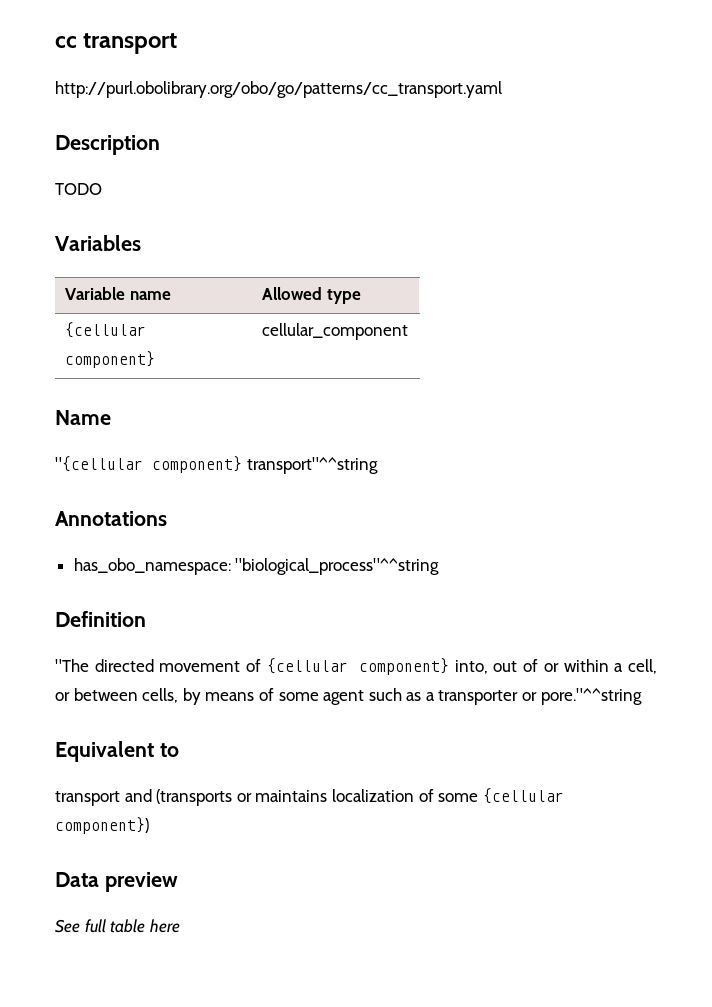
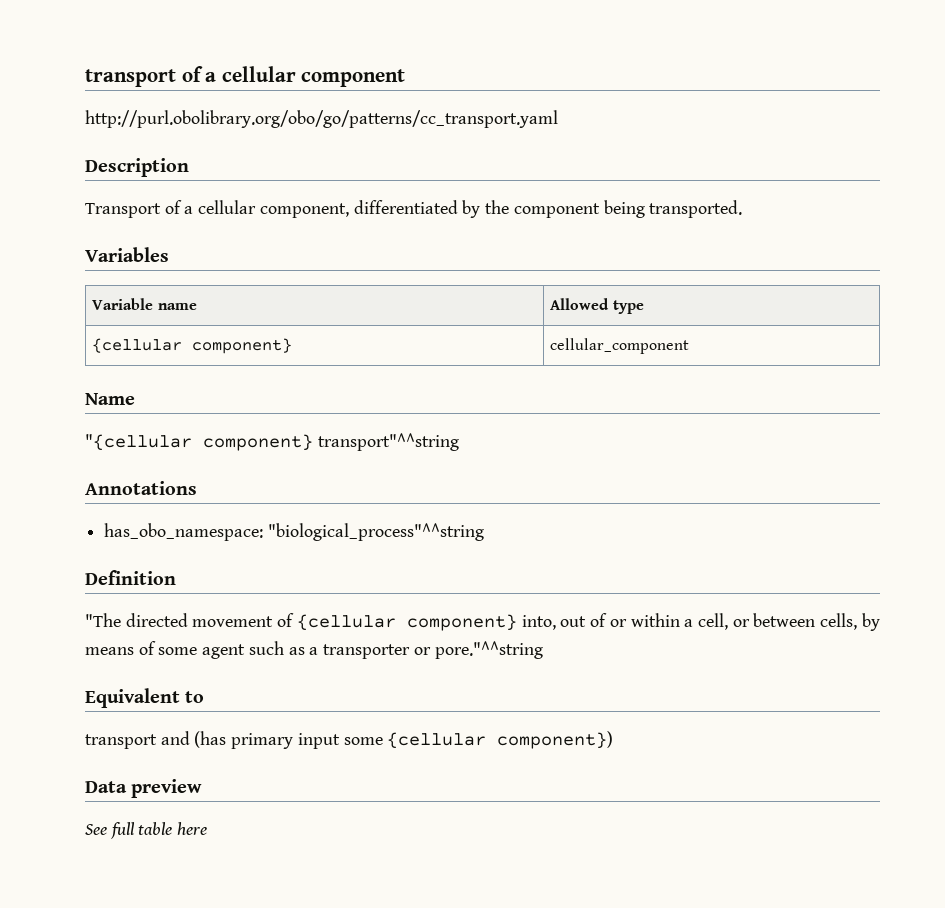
- cc transport
+ transport of a cellular component
  http://purl.obolibrary.org/obo/go/patterns/cc_transport.yaml
  Description
- TODO
+ Transport of a cellular component, differentiated by the component being transported.
- transport and (transports or maintains localization of some {cellular component})
+ transport and (has primary input some {cellular component})

